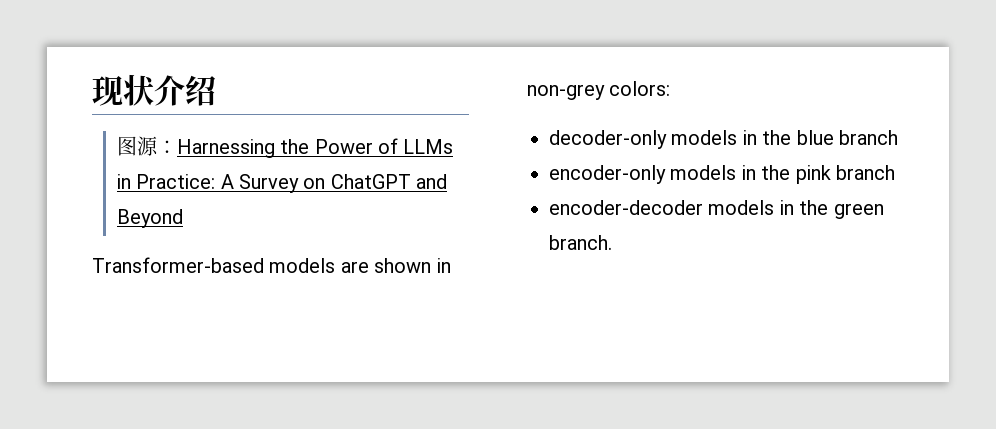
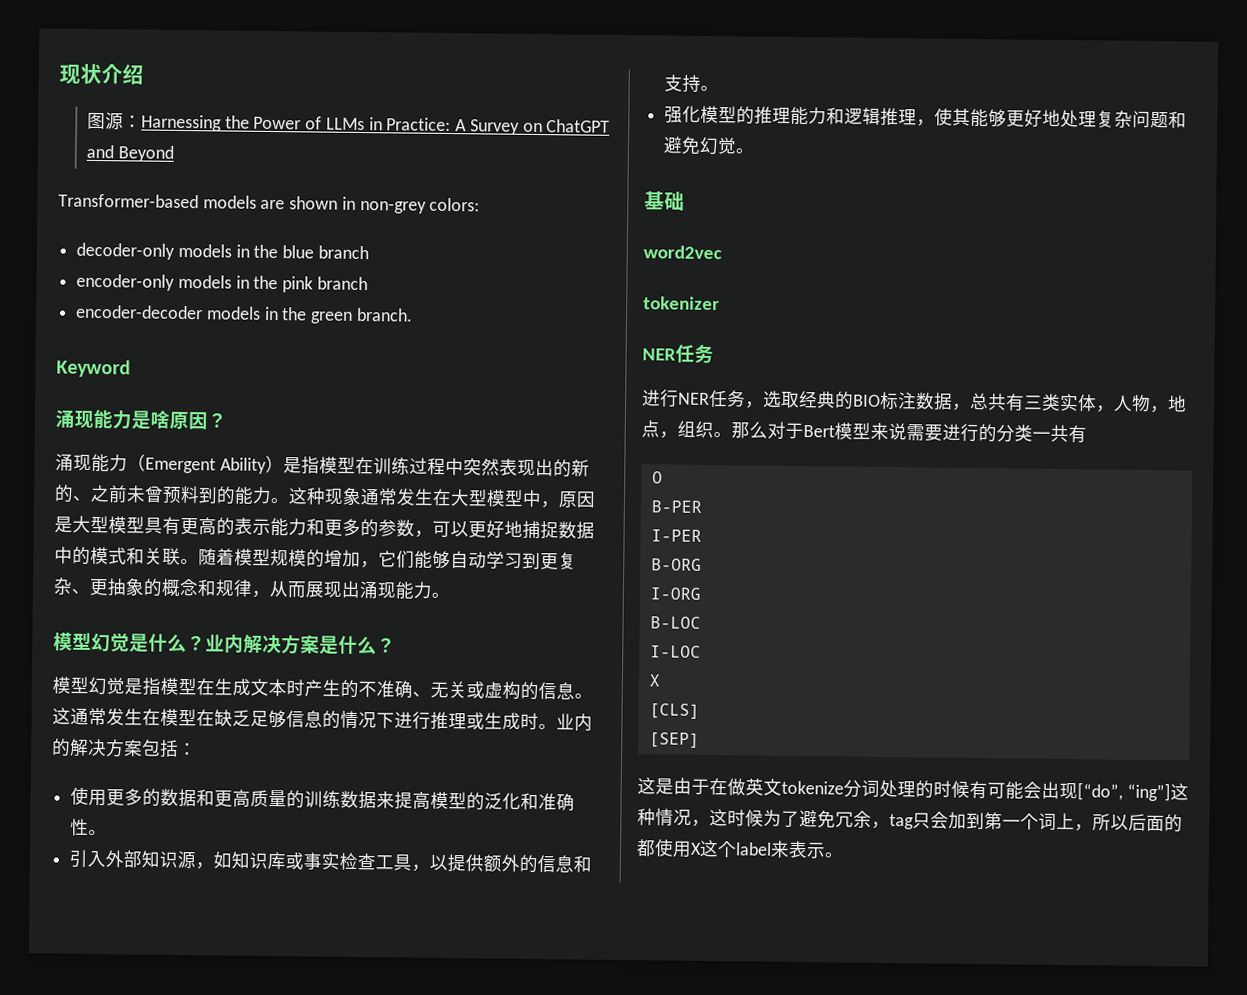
+ Keyword
+ 涌现能力是啥原因？
+ 涌现能力（Emergent Ability）是指模型在训练过程中突然表现出的新的、之前未曾预料到的能力。这种现象通常发生在大型模型中，原因是大型模型具有更高的表示能力和更多的参数，可以更好地捕捉数据中的模式和关联。随着模型规模的增加，它们能够自动学习到更复杂、更抽象的概念和规律，从而展现出涌现能力。
+ 模型幻觉是什么？业内解决方案是什么？
+ 模型幻觉是指模型在生成文本时产生的不准确、无关或虚构的信息。这通常发生在模型在缺乏足够信息的情况下进行推理或生成时。业内的解决方案包括：
+ 使用更多的数据和更高质量的训练数据来提高模型的泛化和准确性。
+ 引入外部知识源，如知识库或事实检查工具，以提供额外的信息和支持。
+ 强化模型的推理能力和逻辑推理，使其能够更好地处理复杂问题和避免幻觉。
+ 基础
+ word2vec
+ tokenizer
+ NER任务
+ 进行NER任务，选取经典的BIO标注数据，总共有三类实体，人物，地点，组织。那么对于Bert模型来说需要进行的分类一共有
+ O
+ B-PER
+ I-PER
+ B-ORG
+ I-ORG
+ B-LOC
+ I-LOC
+ X
+ [CLS]
+ [SEP]
+ 这是由于在做英文tokenize分词处理的时候有可能会出现[“do”, “ing”]这种情况，这时候为了避免冗余，tag只会加到第一个词上，所以后面的都使用X这个label来表示。

